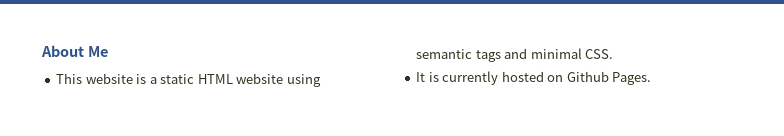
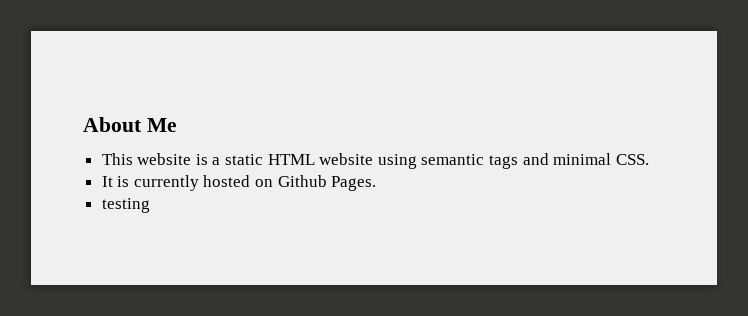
+ testing

